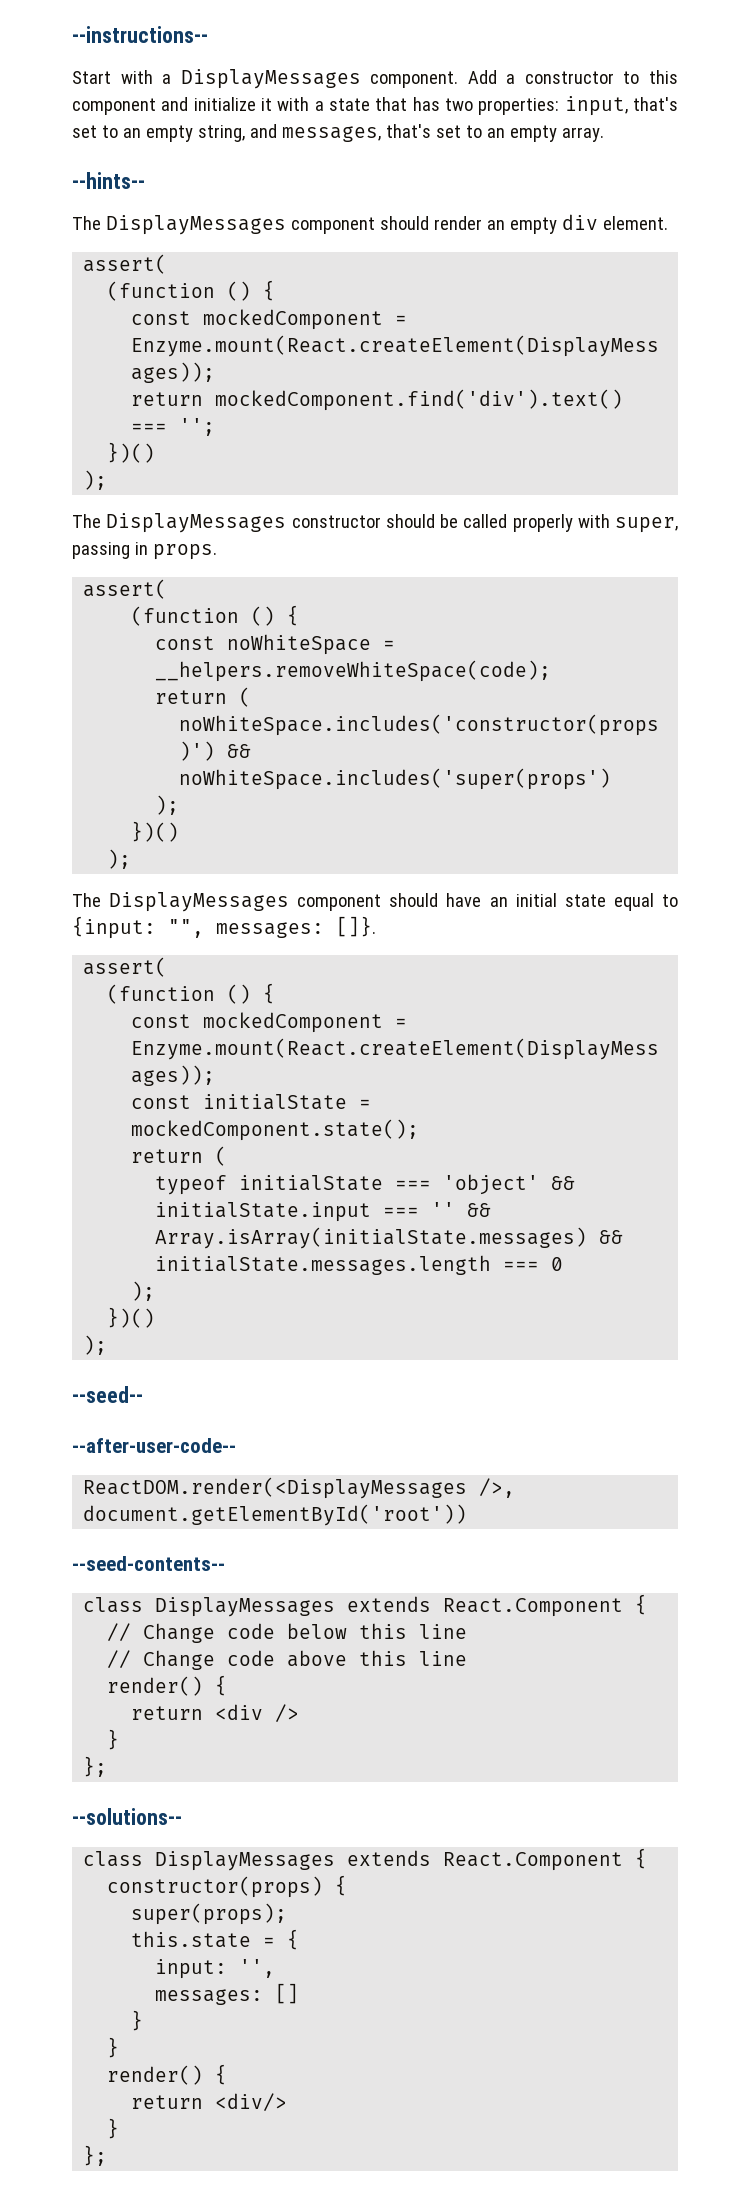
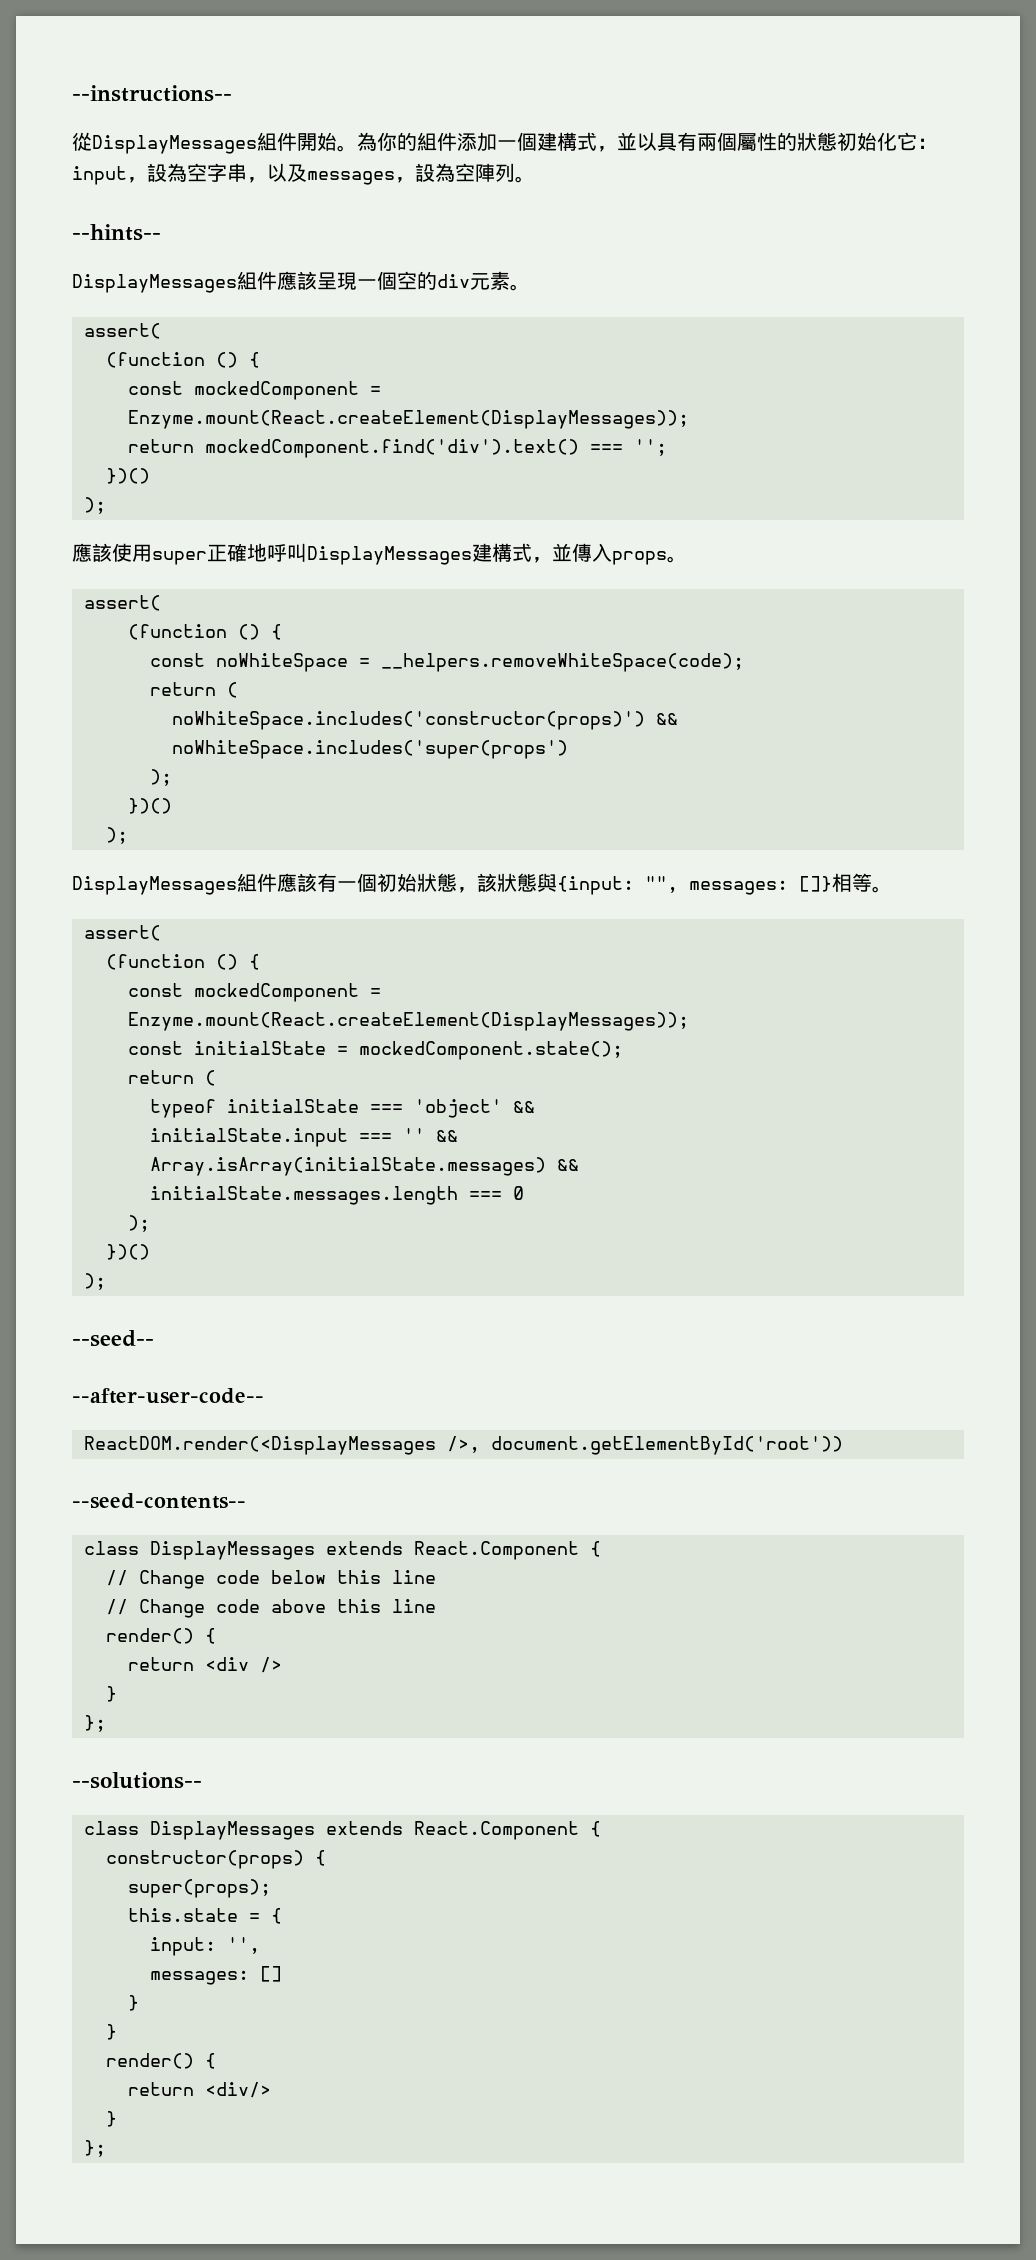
- Start with a DisplayMessages component. Add a constructor to this component and initialize it with a state that has two properties: input, that's set to an empty string, and messages, that's set to an empty array.
+ 從DisplayMessages組件開始。為你的組件添加一個建構式，並以具有兩個屬性的狀態初始化它：input，設為空字串，以及messages，設為空陣列。
  --hints--
- The DisplayMessages component should render an empty div element.
+ DisplayMessages組件應該呈現一個空的div元素。
- The DisplayMessages constructor should be called properly with super, passing in props.
+ 應該使用super正確地呼叫DisplayMessages建構式，並傳入props。
- The DisplayMessages component should have an initial state equal to {input: "", messages: []}.
+ DisplayMessages組件應該有一個初始狀態，該狀態與{input: "", messages: []}相等。

